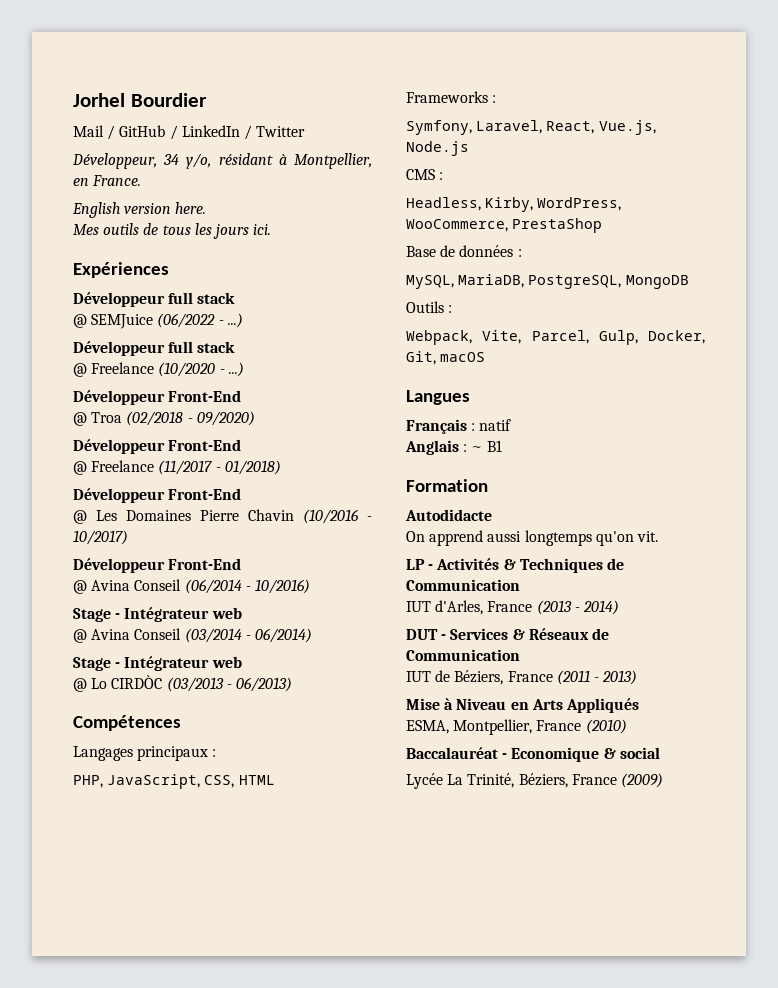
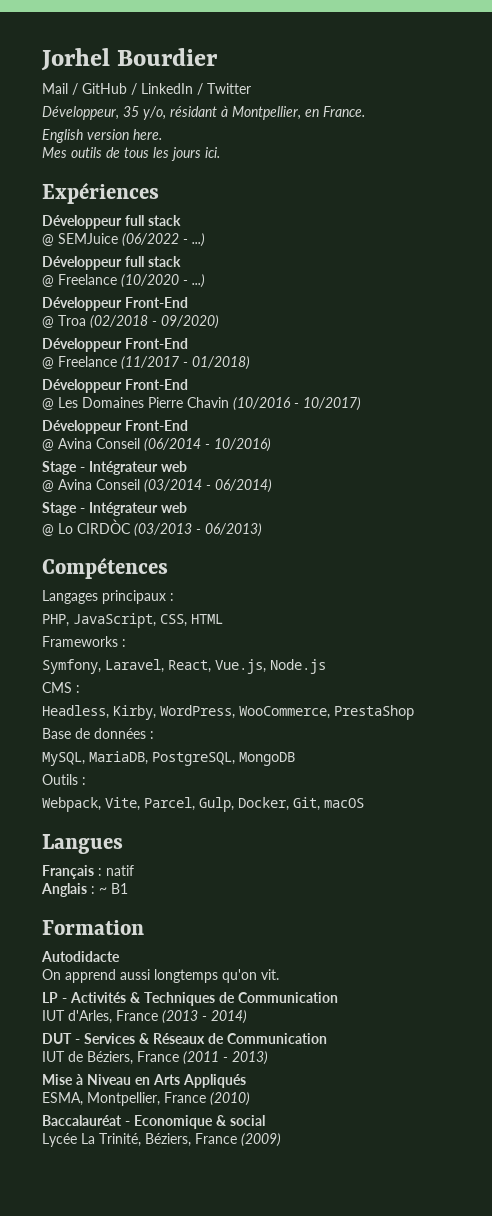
- Développeur, 34 y/o, résidant à Montpellier, en France.
+ Développeur, 35 y/o, résidant à Montpellier, en France.

